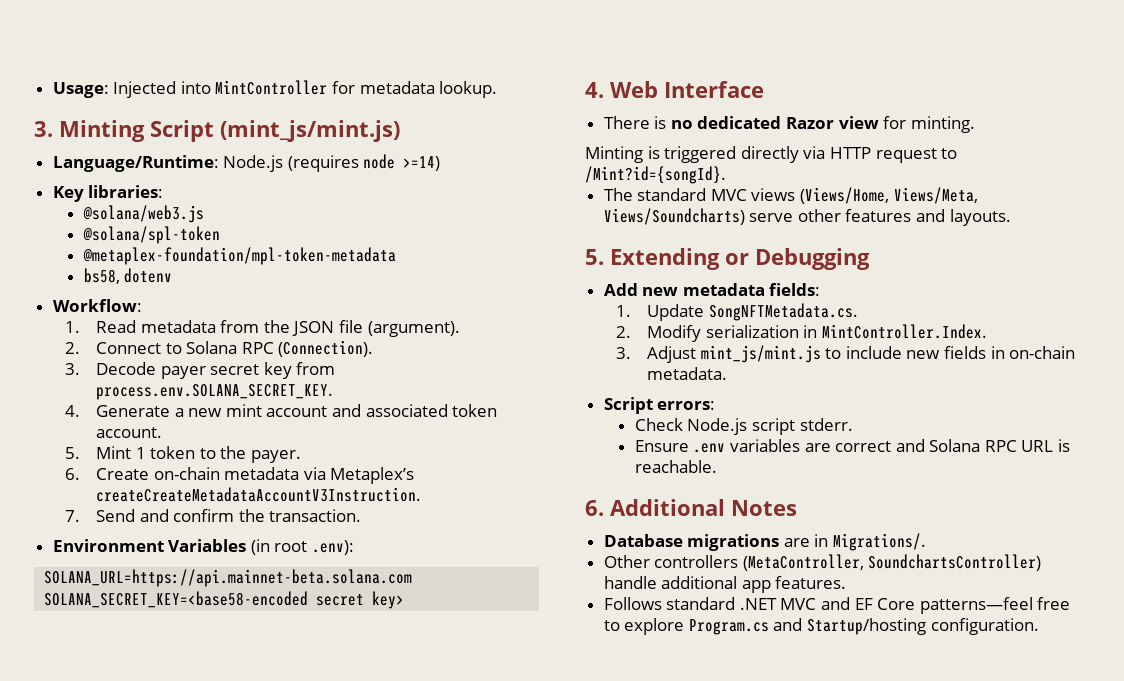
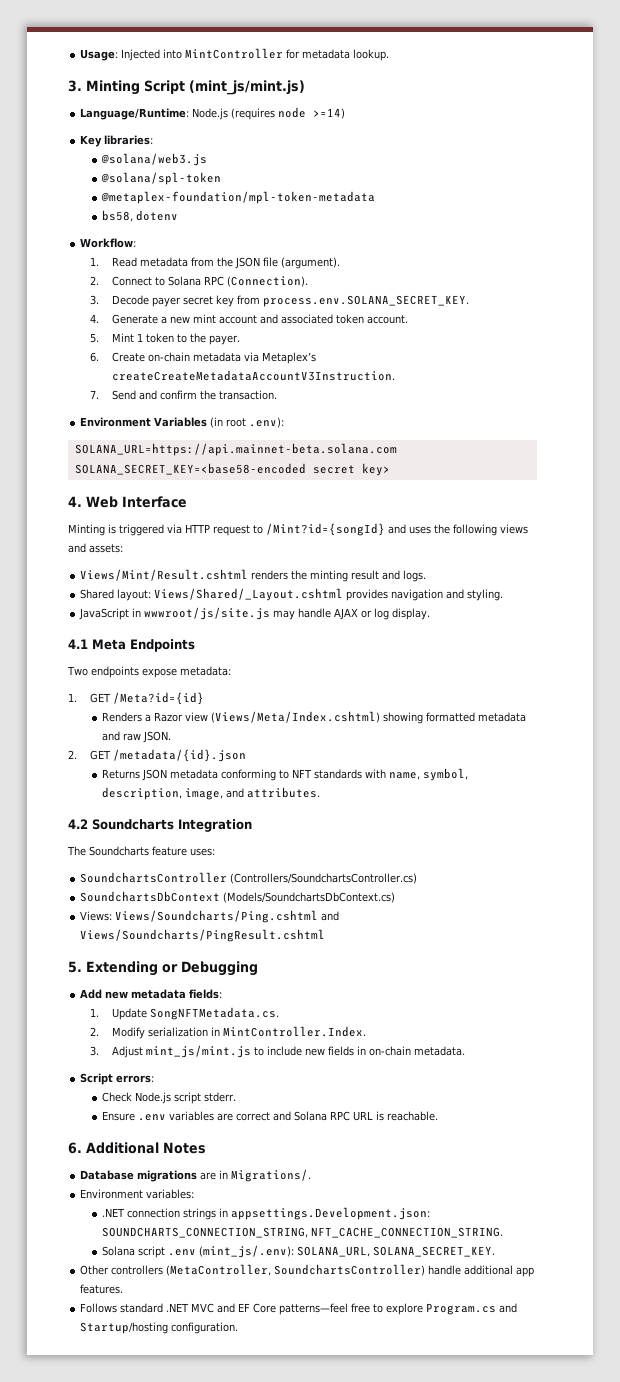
- There is no dedicated Razor view for minting.
- Minting is triggered directly via HTTP request to /Mint?id={songId}.
- The standard MVC views (Views/Home, Views/Meta, Views/Soundcharts) serve other features and layouts.
+ Minting is triggered via HTTP request to /Mint?id={songId} and uses the following views and assets:
+ Views/Mint/Result.cshtml renders the minting result and logs.
+ Shared layout: Views/Shared/_Layout.cshtml provides navigation and styling.
+ JavaScript in wwwroot/js/site.js may handle AJAX or log display.
+ 4.1 Meta Endpoints
+ Two endpoints expose metadata:
+ 1. GET /Meta?id={id}
+ Renders a Razor view (Views/Meta/Index.cshtml) showing formatted metadata and raw JSON.
+ 2. GET /metadata/{id}.json
+ Returns JSON metadata conforming to NFT standards with name, symbol, description, image, and attributes.
+ 4.2 Soundcharts Integration
+ The Soundcharts feature uses:
+ SoundchartsController (Controllers/SoundchartsController.cs)
+ SoundchartsDbContext (Models/SoundchartsDbContext.cs)
+ Views: Views/Soundcharts/Ping.cshtml and Views/Soundcharts/PingResult.cshtml
+ Environment variables:
+ .NET connection strings in appsettings.Development.json: SOUNDCHARTS_CONNECTION_STRING, NFT_CACHE_CONNECTION_STRING.
+ Solana script .env (mint_js/.env): SOLANA_URL, SOLANA_SECRET_KEY.

